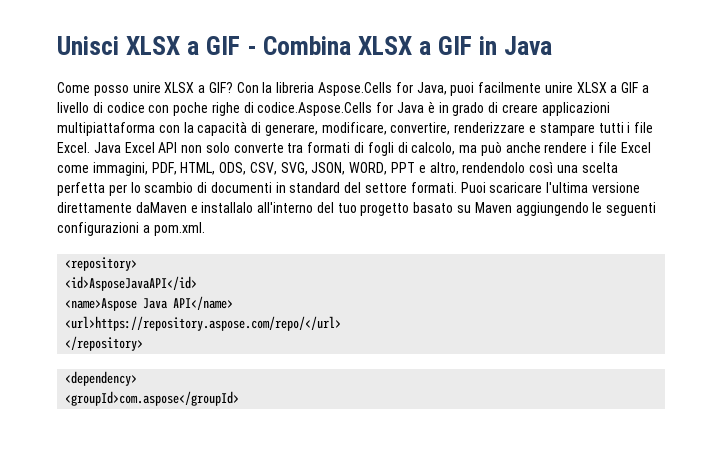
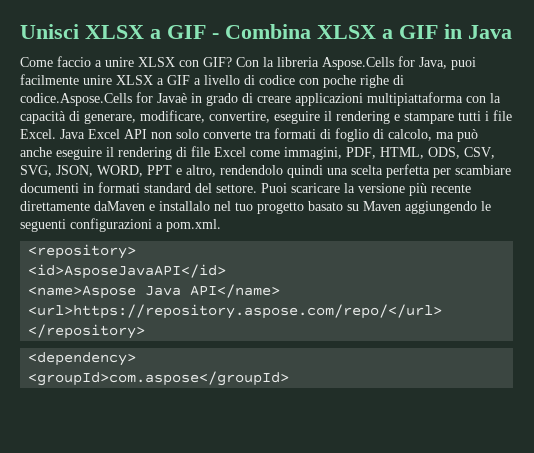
- Come posso unire XLSX a GIF?
+ Come faccio a unire XLSX con GIF?
- Con la libreria Aspose.Cells for Java, puoi facilmente unire XLSX a GIF a livello di codice con poche righe di codice.Aspose.Cells for Java è in grado di creare applicazioni multipiattaforma con la capacità di generare, modificare, convertire, renderizzare e stampare tutti i file Excel.
+ Con la libreria Aspose.Cells for Java, puoi facilmente unire XLSX a GIF a livello di codice con poche righe di codice.Aspose.Cells for Javaè in grado di creare applicazioni multipiattaforma con la capacità di generare, modificare, convertire, eseguire il rendering e stampare tutti i file Excel.
- Java Excel API non solo converte tra formati di fogli di calcolo, ma può anche rendere i file Excel come immagini, PDF, HTML, ODS, CSV, SVG, JSON, WORD, PPT e altro, rendendolo così una scelta perfetta per lo scambio di documenti in standard del settore formati. Puoi scaricare l'ultima versione direttamente daMaven e installalo all'interno del tuo progetto basato su Maven aggiungendo le seguenti configurazioni a pom.xml.
+ Java Excel API non solo converte tra formati di foglio di calcolo, ma può anche eseguire il rendering di file Excel come immagini, PDF, HTML, ODS, CSV, SVG, JSON, WORD, PPT e altro, rendendolo quindi una scelta perfetta per scambiare documenti in formati standard del settore. Puoi scaricare la versione più recente direttamente daMaven e installalo nel tuo progetto basato su Maven aggiungendo le seguenti configurazioni a pom.xml.

